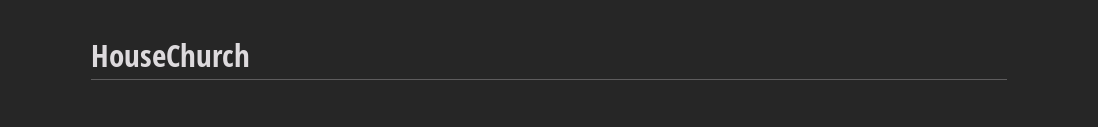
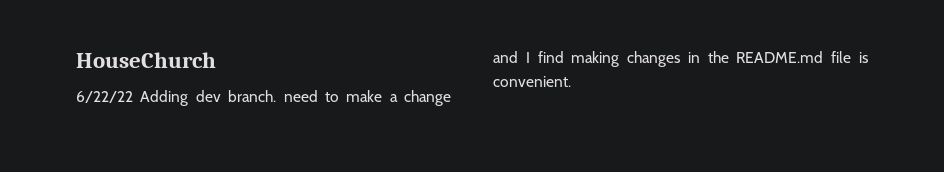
+ 6/22/22 Adding dev branch. need to make a change and I find making changes in the README.md file is convenient.

